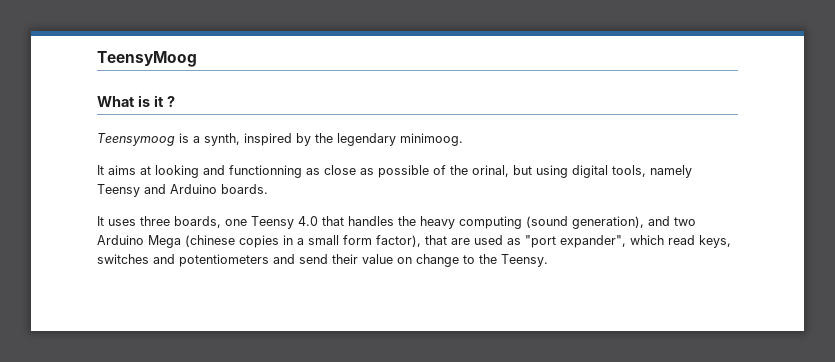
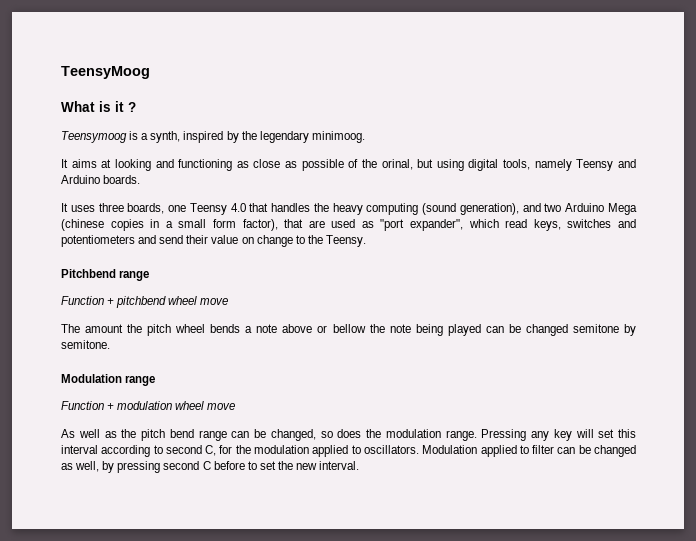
- It aims at looking and functionning as close as possible of the orinal, but using digital tools, namely Teensy and Arduino boards.
+ It aims at looking and functioning as close as possible of the orinal, but using digital tools, namely Teensy and Arduino boards.
+ Pitchbend range
+ Function + pitchbend wheel move
+ The amount the pitch wheel bends a note above or bellow the note being played can be changed semitone by semitone.
+ Modulation range
+ Function + modulation wheel move
+ As well as the pitch bend range can be changed, so does the modulation range. Pressing any key will set this interval according to second C, for the modulation applied to oscillators. Modulation applied to filter can be changed as well, by pressing second C before to set the new interval.

